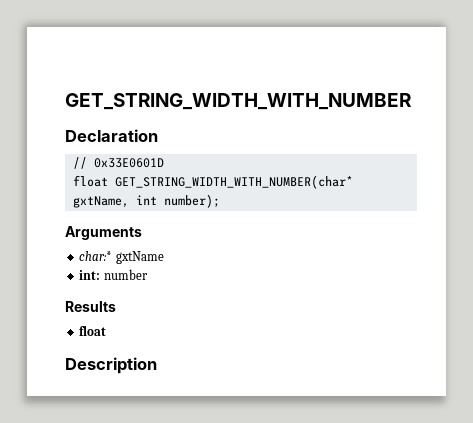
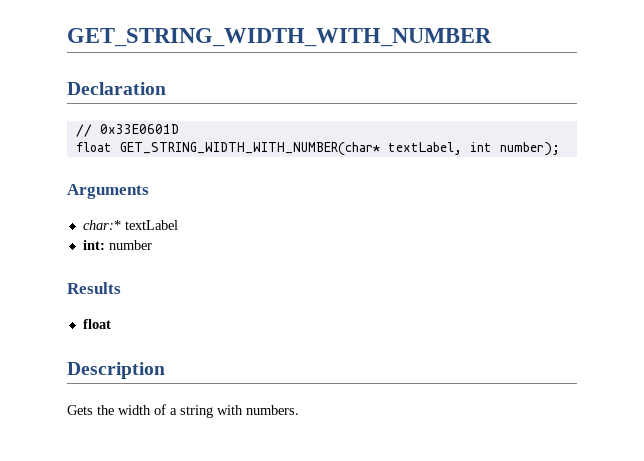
- float GET_STRING_WIDTH_WITH_NUMBER(char* gxtName, int number);
+ float GET_STRING_WIDTH_WITH_NUMBER(char* textLabel, int number);
- char:* gxtName
+ char:* textLabel
+ Gets the width of a string with numbers.

